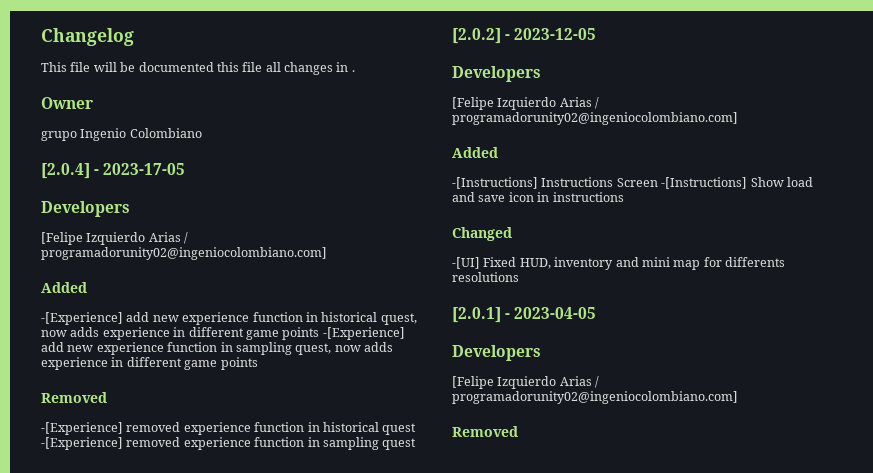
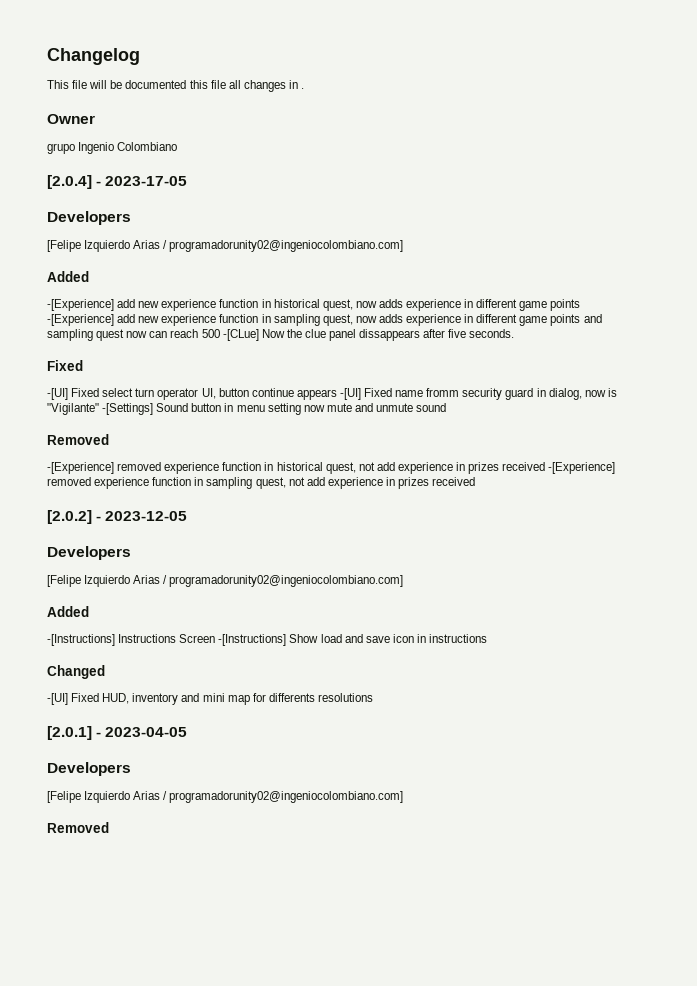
- -[Experience] add new experience function in historical quest, now adds experience in different game points -[Experience] add new experience function in sampling quest, now adds experience in different game points
+ -[Experience] add new experience function in historical quest, now adds experience in different game points -[Experience] add new experience function in sampling quest, now adds experience in different game points and sampling quest now can reach 500 -[CLue] Now the clue panel dissappears after five seconds.
+ Fixed
+ -[UI] Fixed select turn operator UI, button continue appears -[UI] Fixed name fromm security guard in dialog, now is "Vigilante" -[Settings] Sound button in menu setting now mute and unmute sound
- -[Experience] removed experience function in historical quest -[Experience] removed experience function in sampling quest
+ -[Experience] removed experience function in historical quest, not add experience in prizes received -[Experience] removed experience function in sampling quest, not add experience in prizes received

